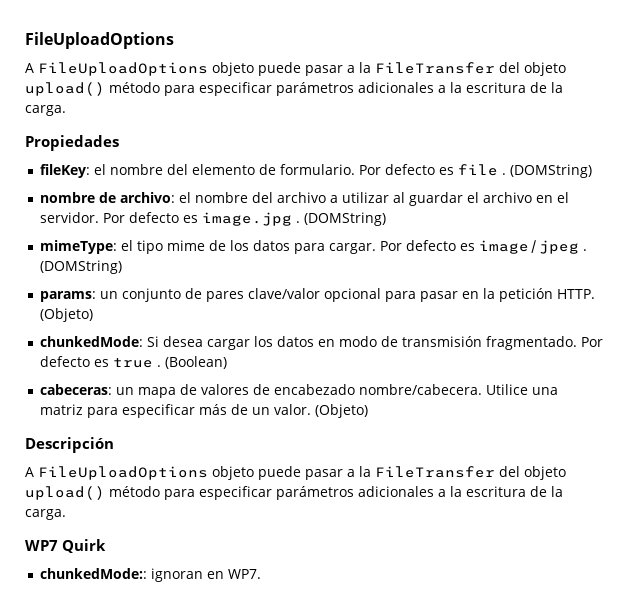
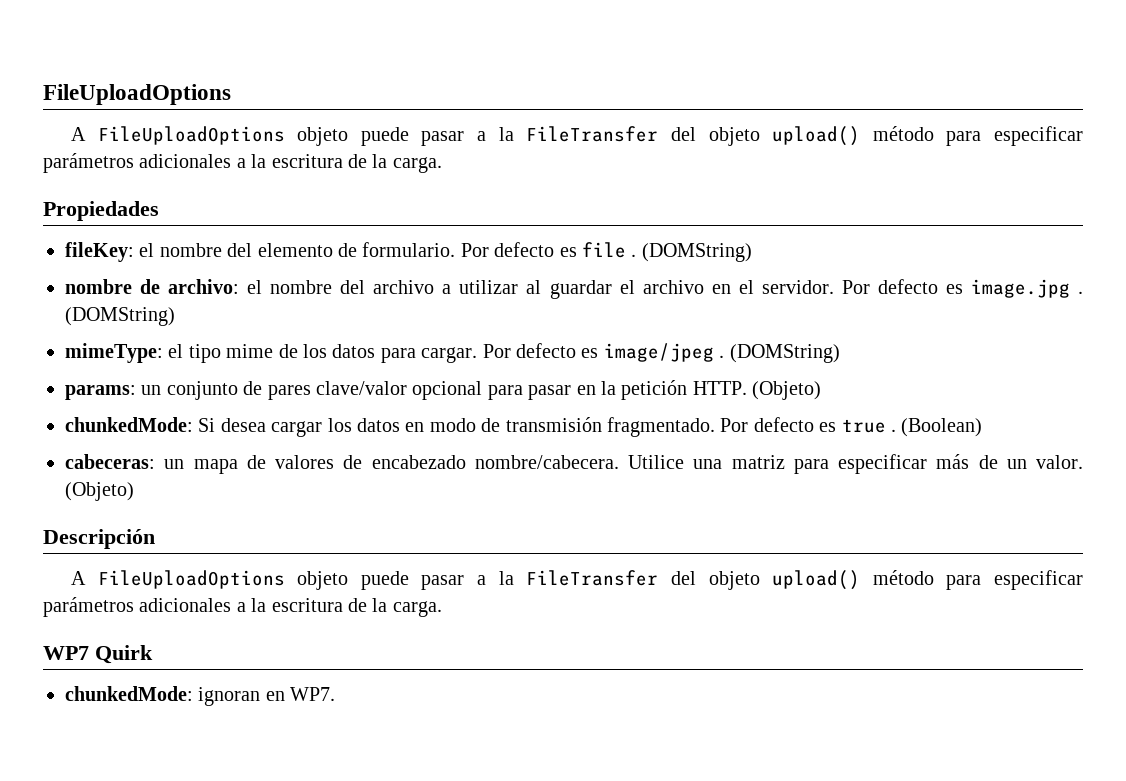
- chunkedMode:: ignoran en WP7.
+ chunkedMode: ignoran en WP7.

